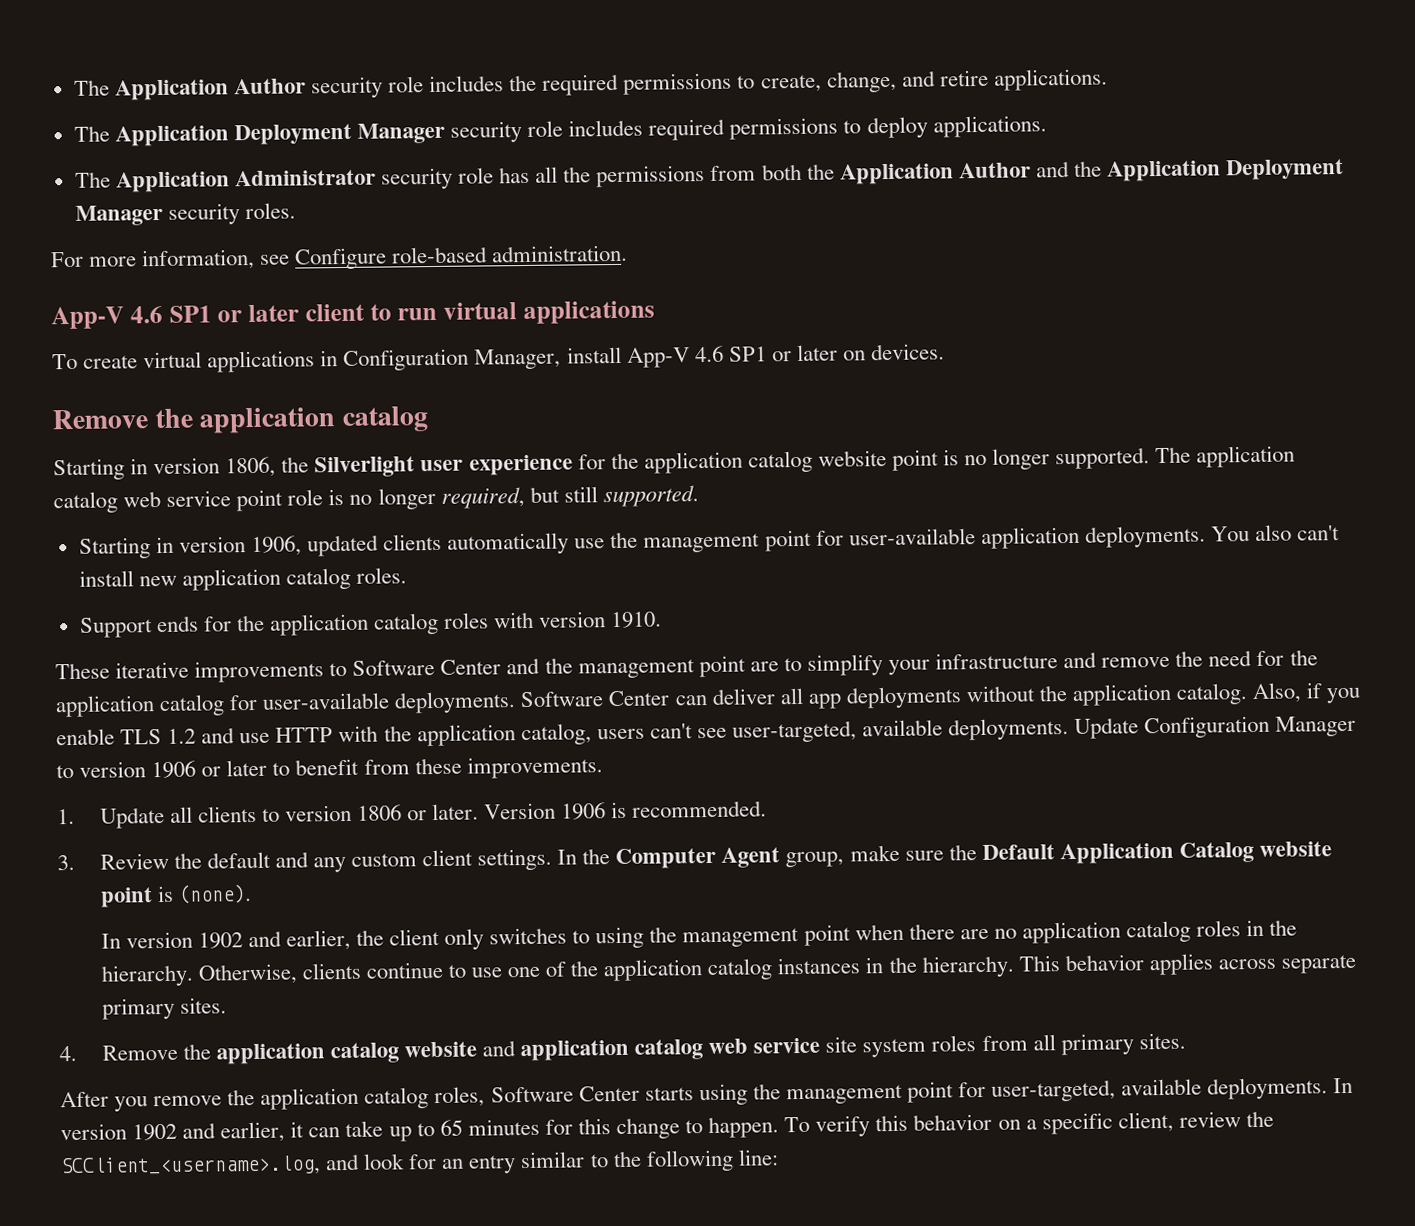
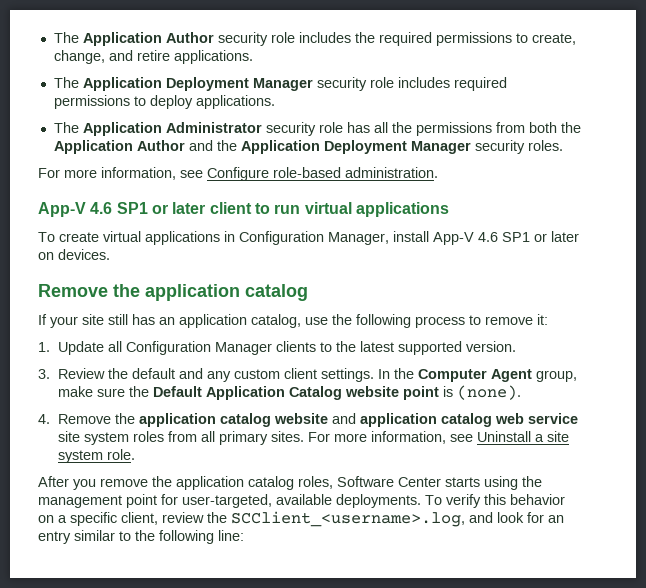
- Starting in version 1806, the Silverlight user experience for the application catalog website point is no longer supported. The application catalog web service point role is no longer required, but still supported.
- Starting in version 1906, updated clients automatically use the management point for user-available application deployments. You also can't install new application catalog roles.
- Support ends for the application catalog roles with version 1910.
- These iterative improvements to Software Center and the management point are to simplify your infrastructure and remove the need for the application catalog for user-available deployments. Software Center can deliver all app deployments without the application catalog. Also, if you enable TLS 1.2 and use HTTP with the application catalog, users can't see user-targeted, available deployments. Update Configuration Manager to version 1906 or later to benefit from these improvements.
- 1. Update all clients to version 1806 or later. Version 1906 is recommended.
+ If your site still has an application catalog, use the following process to remove it:
+ 1. Update all Configuration Manager clients to the latest supported version.
- In version 1902 and earlier, the client only switches to using the management point when there are no application catalog roles in the hierarchy. Otherwise, clients continue to use one of the application catalog instances in the hierarchy. This behavior applies across separate primary sites.
+ For more information, see Uninstall a site system role.
- In version 1902 and earlier, it can take up to 65 minutes for this change to happen.

